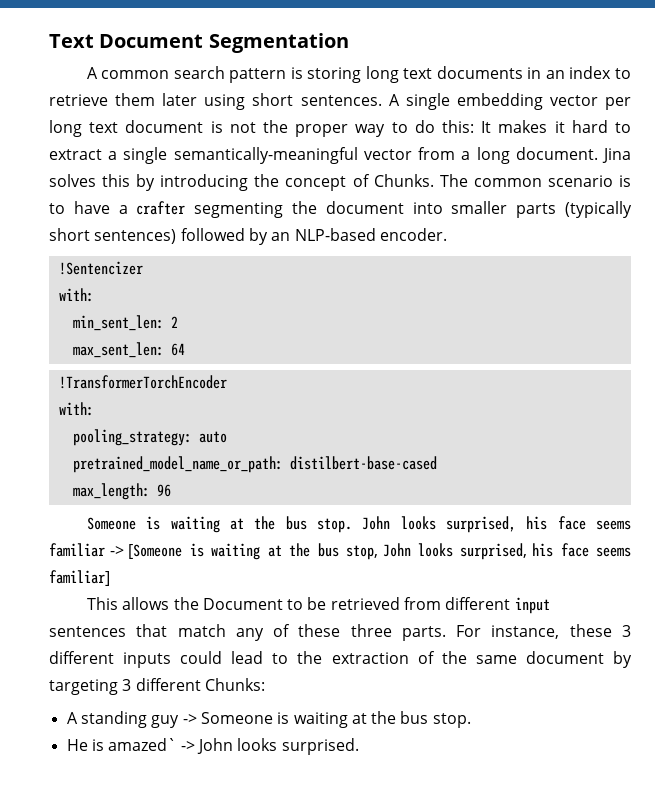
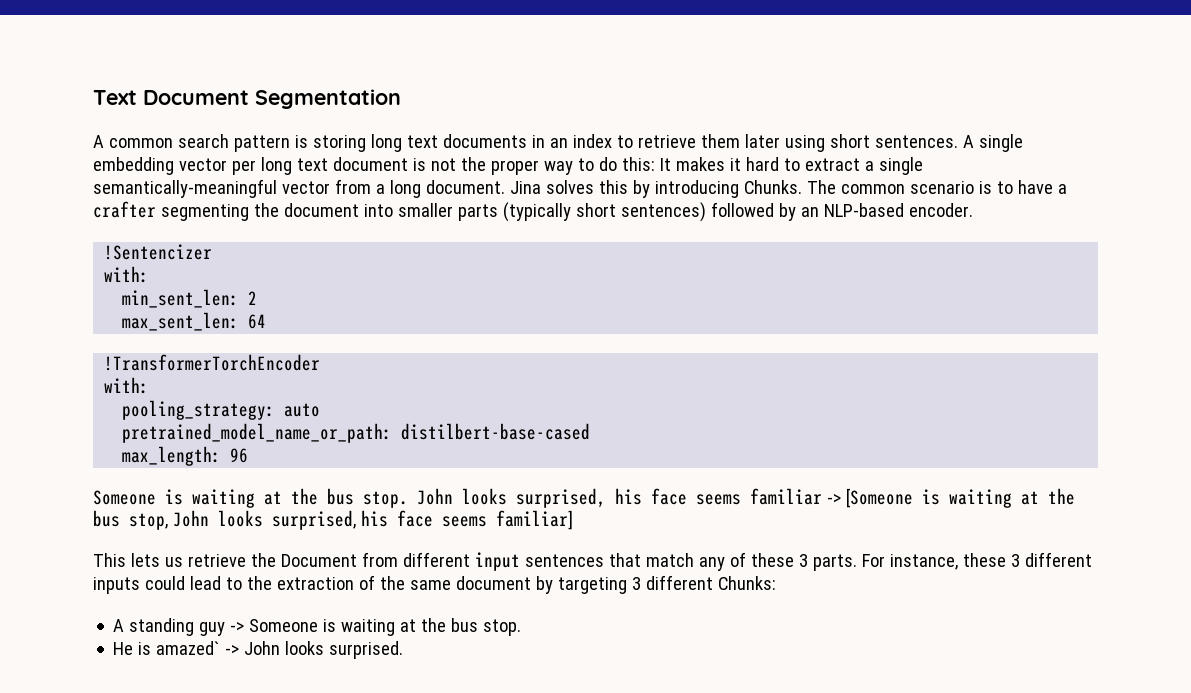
- Jina solves this by introducing the concept of Chunks.
+ Jina solves this by introducing Chunks.
- This allows the Document to be retrieved from different input sentences that match any of these three parts.
+ This lets us retrieve the Document from different input sentences that match any of these 3 parts.

